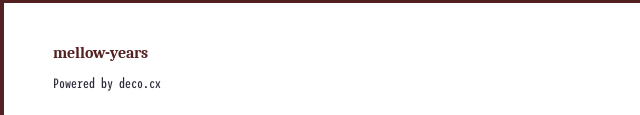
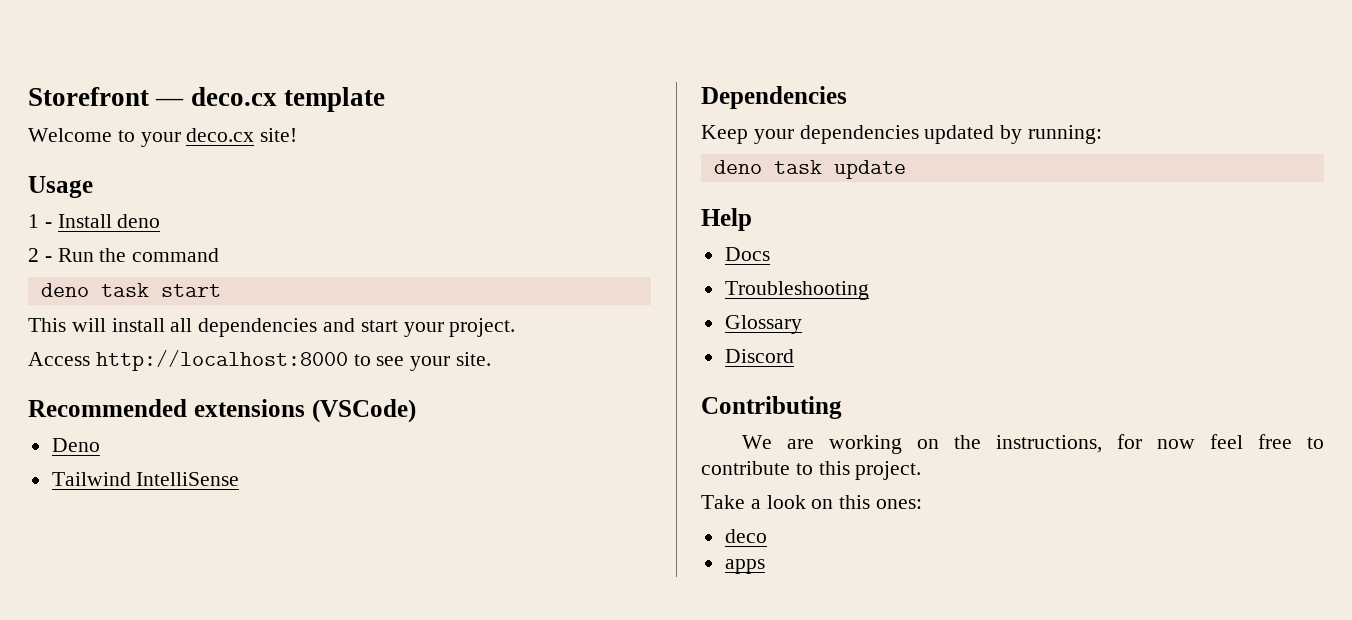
- mellow-years
- Powered by deco.cx
+ Storefront — deco.cx template
+ Welcome to your deco.cx site!
+ Usage
+ 1 - Install deno
+ 2 - Run the command
+ deno task start
+ This will install all dependencies and start your project.
+ Access http://localhost:8000 to see your site.
+ Recommended extensions (VSCode)
+ Deno
+ Tailwind IntelliSense
+ Dependencies
+ Keep your dependencies updated by running:
+ deno task update
+ Help
+ Docs
+ Troubleshooting
+ Glossary
+ Discord
+ Contributing
+ We are working on the instructions, for now feel free to contribute to this project.
+ Take a look on this ones:
+ deco
+ apps

